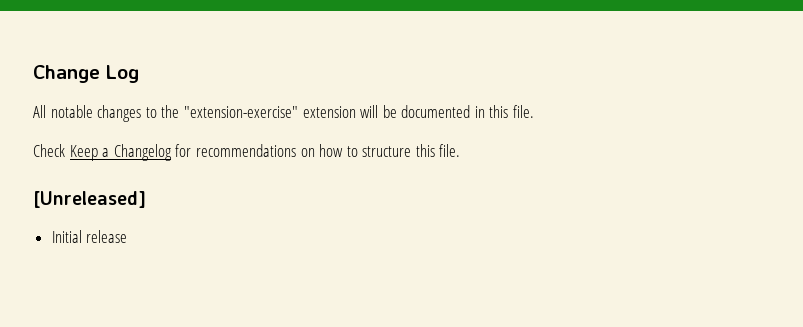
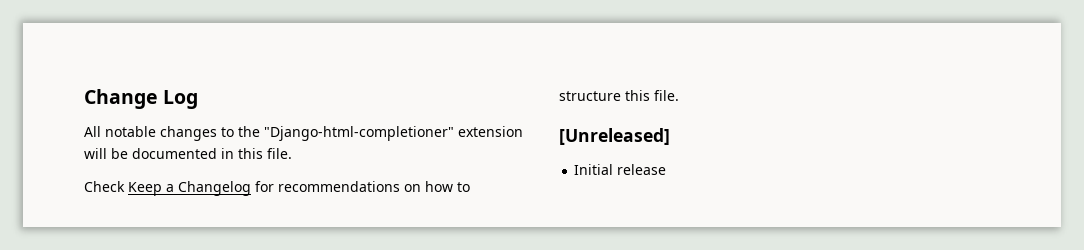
- All notable changes to the "extension-exercise" extension will be documented in this file.
+ All notable changes to the "Django-html-completioner" extension will be documented in this file.

